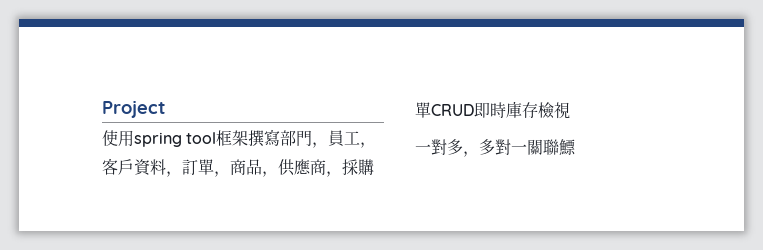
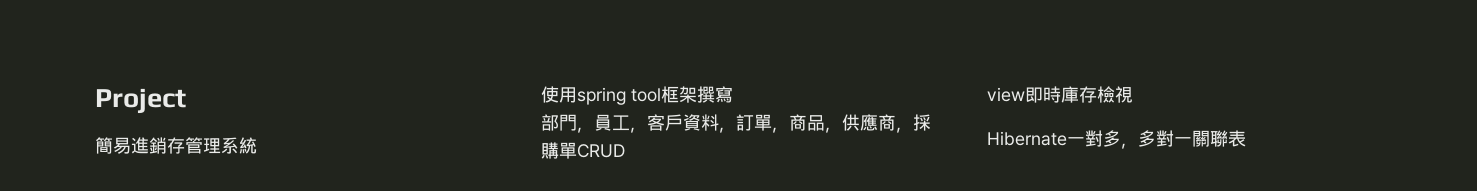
+ 簡易進銷存管理系統
- 使用spring tool框架撰寫部門，員工，客戶資料，訂單，商品，供應商，採購單CRUD即時庫存檢視
+ 使用spring tool框架撰寫
+ 部門，員工，客戶資料，訂單，商品，供應商，採購單CRUD
+ view即時庫存檢視
- 一對多，多對一關聯鰾
+ Hibernate一對多，多對一關聯表

